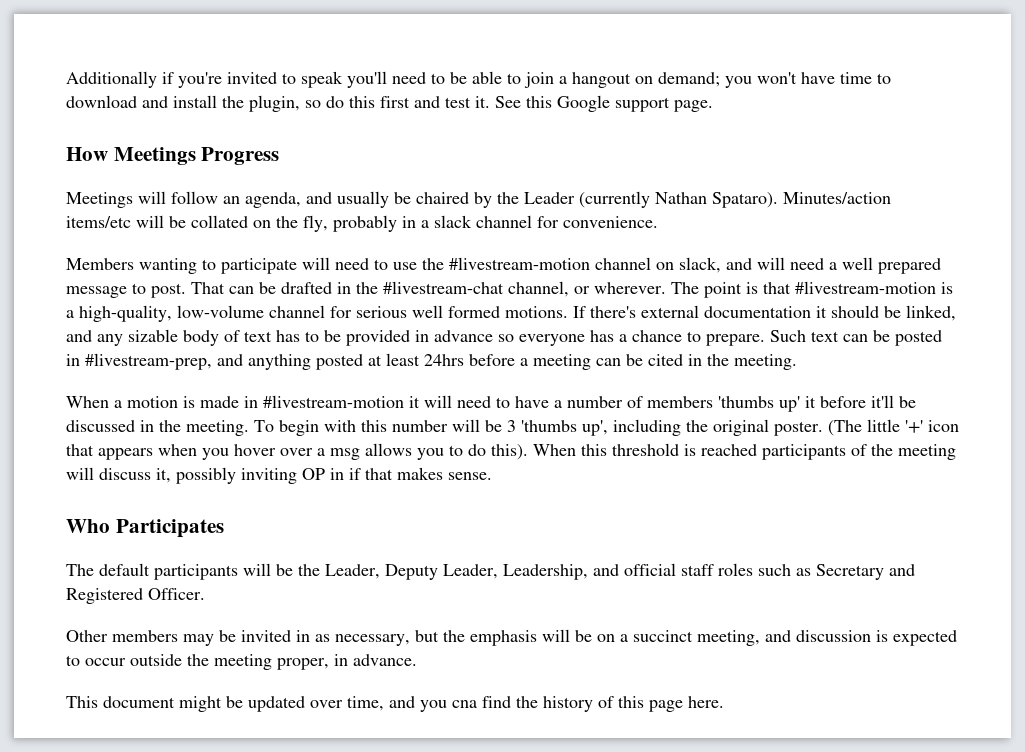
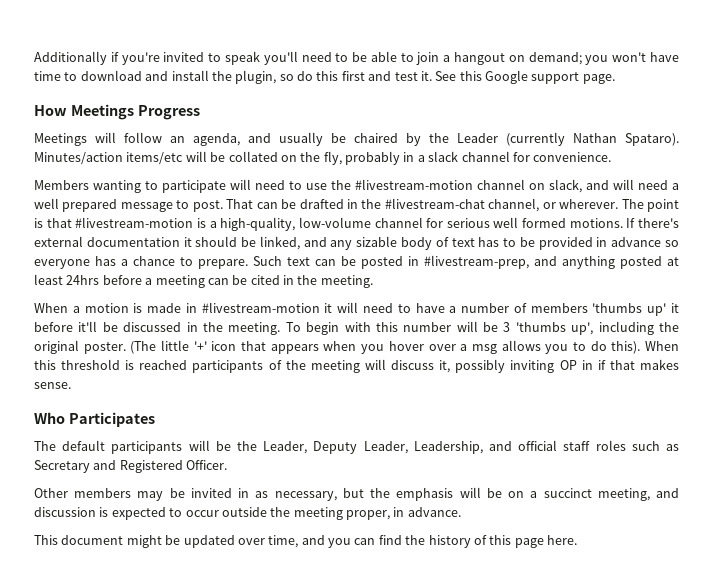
- This document might be updated over time, and you cna find the history of this page here.
+ This document might be updated over time, and you can find the history of this page here.

